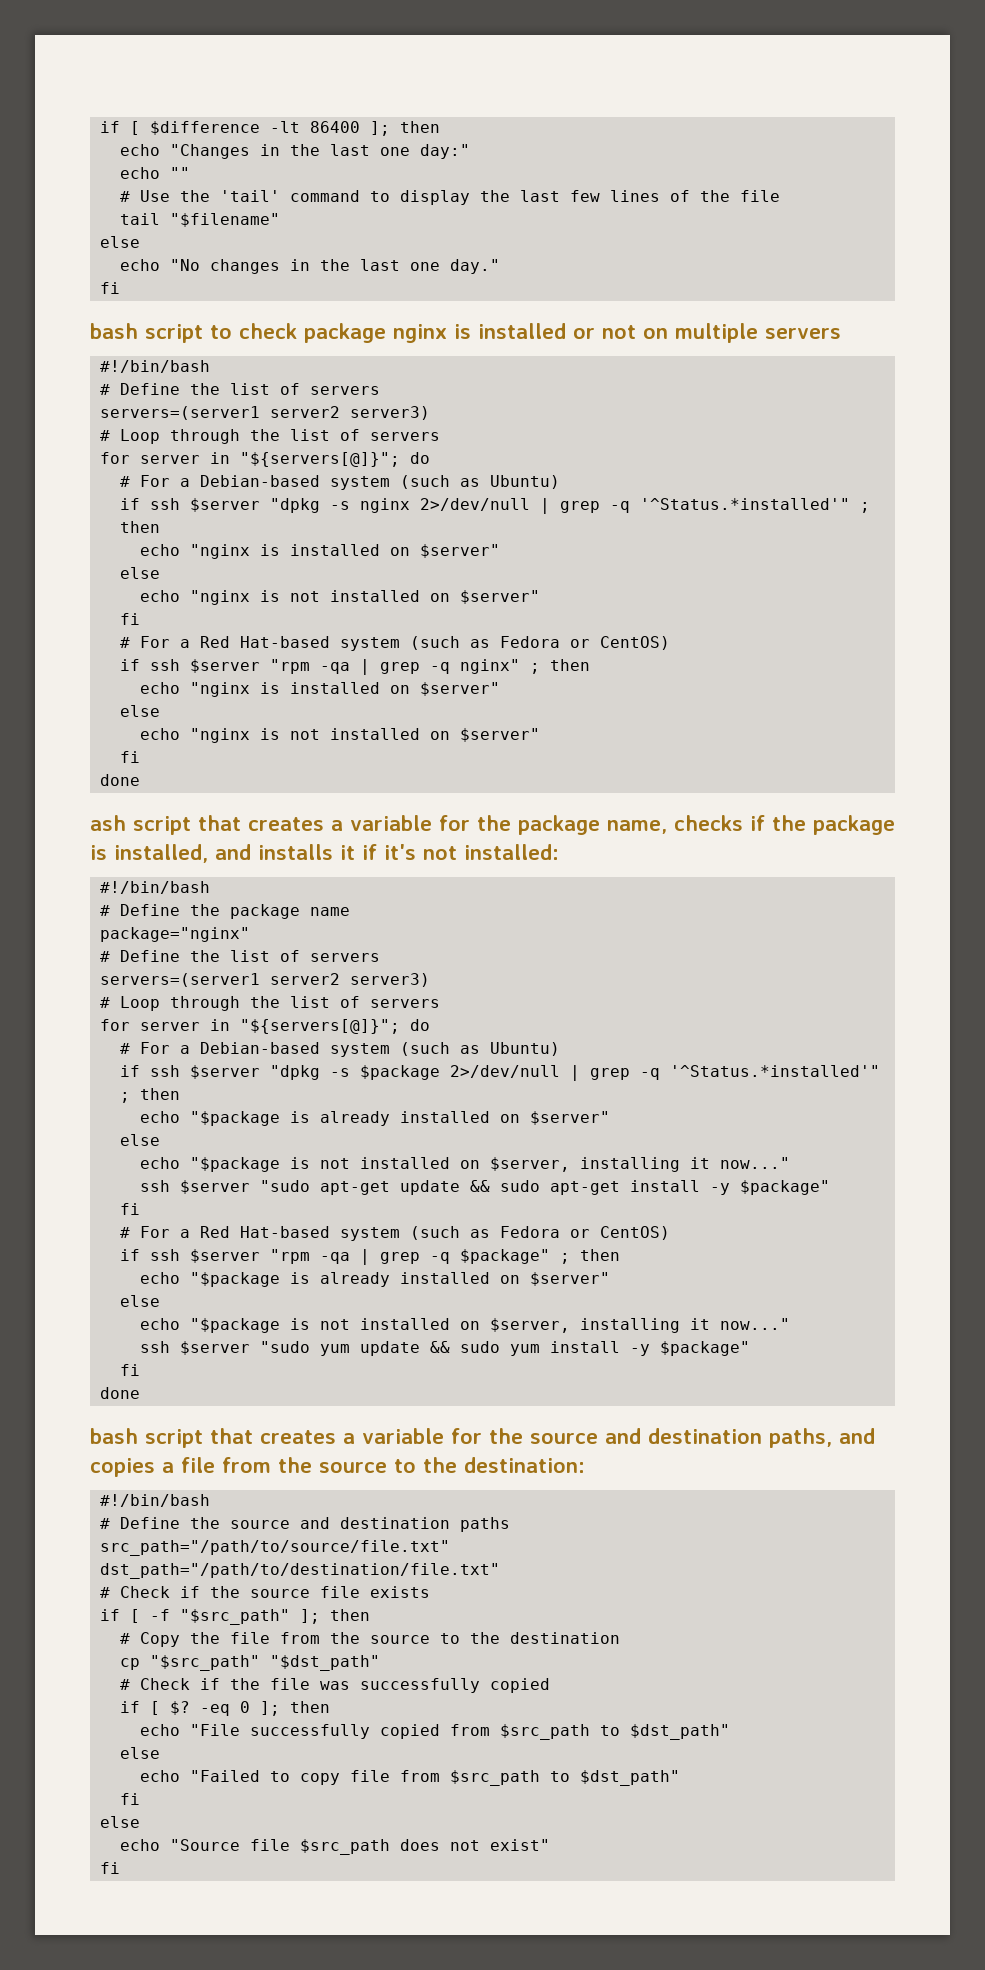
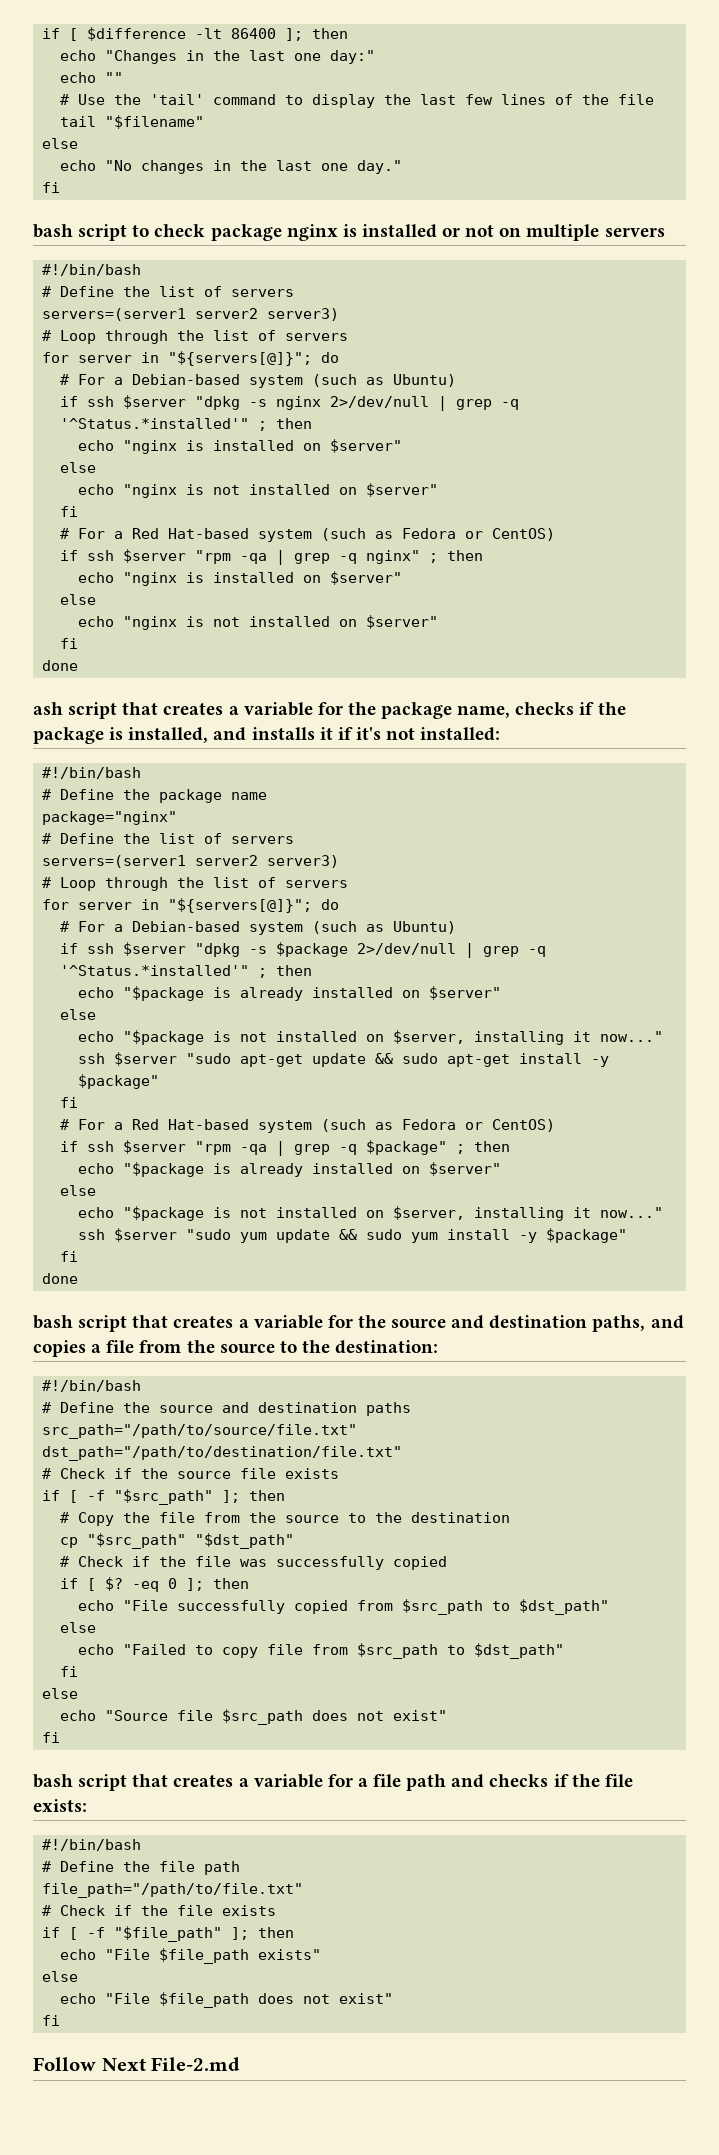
+ bash script that creates a variable for a file path and checks if the file exists:
+ #!/bin/bash
+ # Define the file path
+ file_path="/path/to/file.txt"
+ # Check if the file exists
+ if [ -f "$file_path" ]; then
+ echo "File $file_path exists"
+ else
+ echo "File $file_path does not exist"
+ fi
+ Follow Next File-2.md

